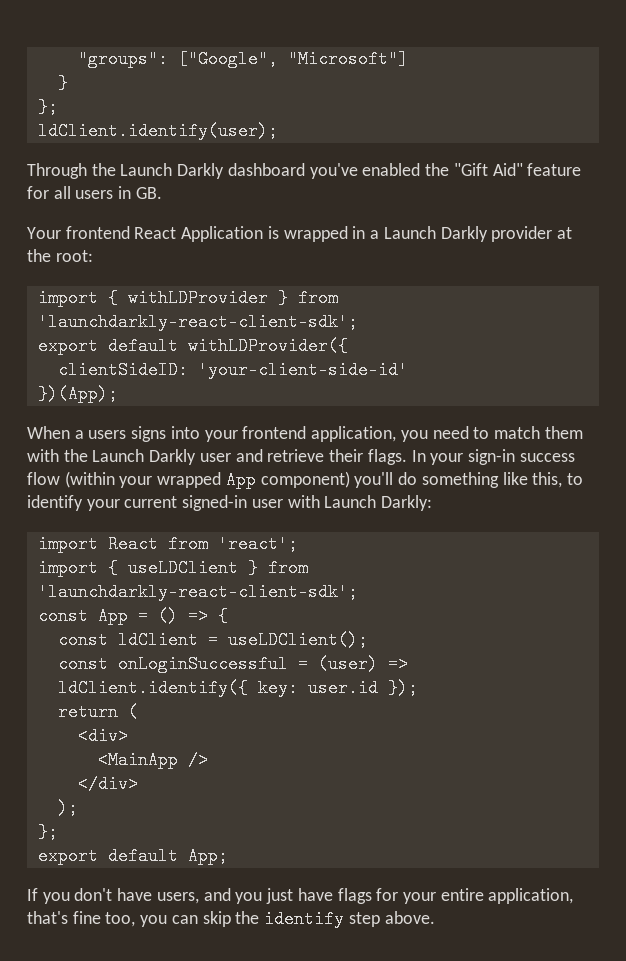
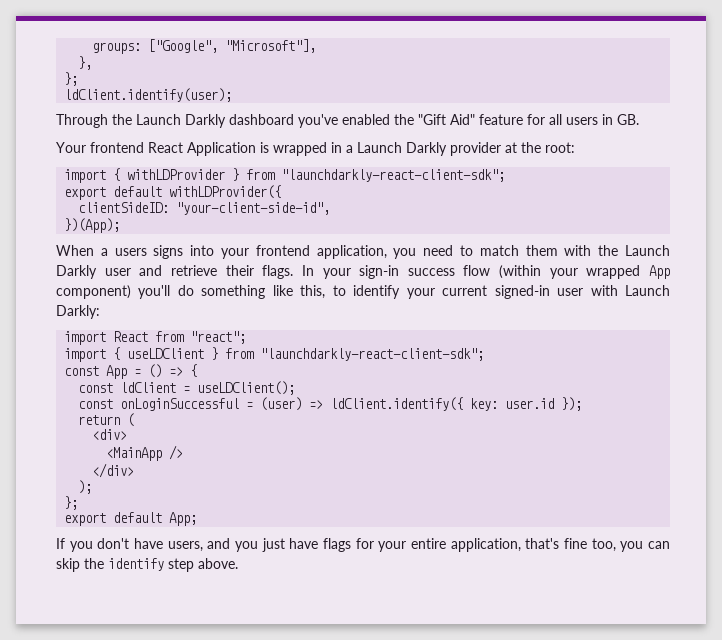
- "groups": ["Google", "Microsoft"]
- }
+ groups: ["Google", "Microsoft"],
+ },
- import { withLDProvider } from 'launchdarkly-react-client-sdk';
+ import { withLDProvider } from "launchdarkly-react-client-sdk";
- clientSideID: 'your-client-side-id'
+ clientSideID: "your-client-side-id",
- import React from 'react';
+ import React from "react";
- import { useLDClient } from 'launchdarkly-react-client-sdk';
+ import { useLDClient } from "launchdarkly-react-client-sdk";

